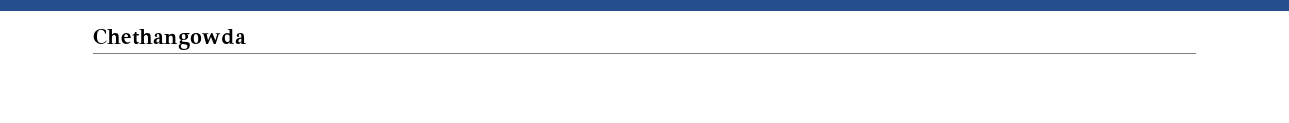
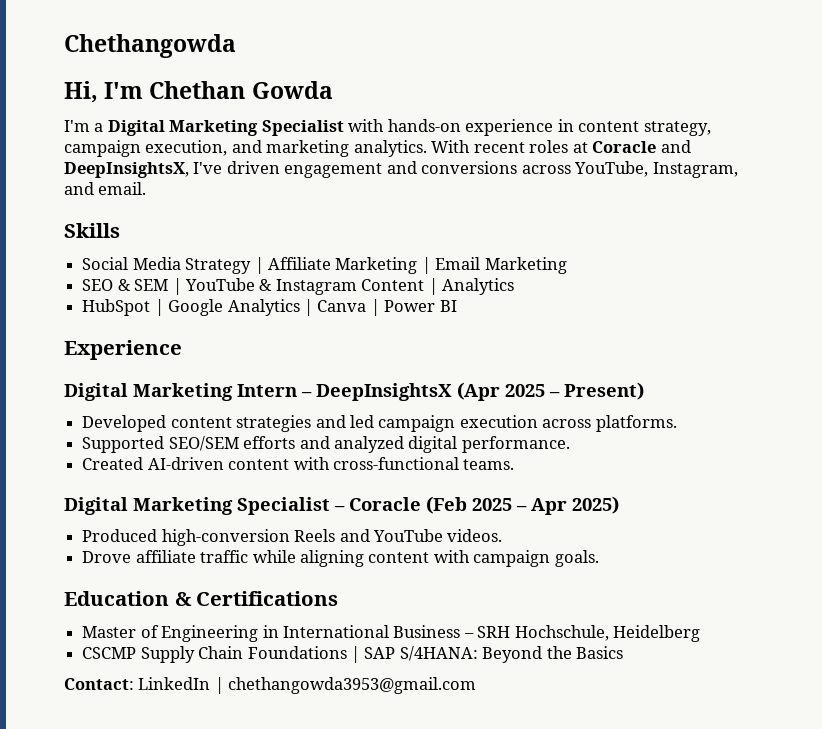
+ Hi, I'm Chethan Gowda
+ I'm a Digital Marketing Specialist with hands-on experience in content strategy, campaign execution, and marketing analytics. With recent roles at Coracle and DeepInsightsX, I've driven engagement and conversions across YouTube, Instagram, and email.
+ Skills
+ Social Media Strategy | Affiliate Marketing | Email Marketing
+ SEO & SEM | YouTube & Instagram Content | Analytics
+ HubSpot | Google Analytics | Canva | Power BI
+ Experience
+ Digital Marketing Intern – DeepInsightsX (Apr 2025 – Present)
+ Developed content strategies and led campaign execution across platforms.
+ Supported SEO/SEM efforts and analyzed digital performance.
+ Created AI-driven content with cross-functional teams.
+ Digital Marketing Specialist – Coracle (Feb 2025 – Apr 2025)
+ Produced high-conversion Reels and YouTube videos.
+ Drove affiliate traffic while aligning content with campaign goals.
+ Education & Certifications
+ Master of Engineering in International Business – SRH Hochschule, Heidelberg
+ CSCMP Supply Chain Foundations | SAP S/4HANA: Beyond the Basics
+ Contact: LinkedIn | chethangowda3953@gmail.com

